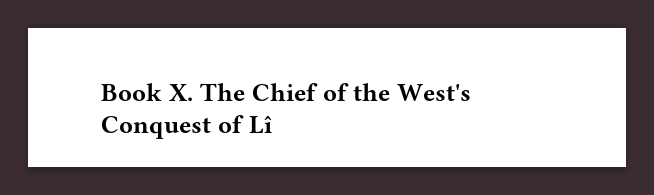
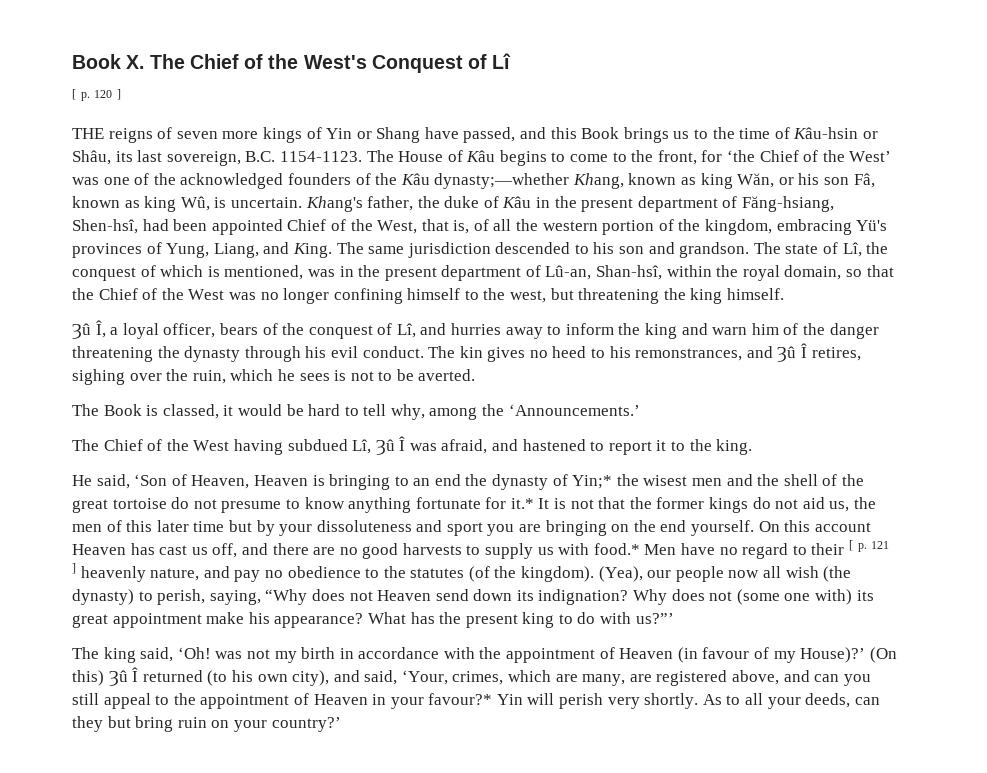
+ [ p. 120 ]
+ THE reigns of seven more kings of Yin or Shang have passed, and this Book brings us to the time of Kâu-hsin or Shâu, its last sovereign, B.C. 1154-1123. The House of Kâu begins to come to the front, for ‘the Chief of the West’ was one of the acknowledged founders of the Kâu dynasty;—whether Khang, known as king Wăn, or his son Fâ, known as king Wû, is uncertain. Khang's father, the duke of Kâu in the present department of Făng-hsiang, Shen-hsî, had been appointed Chief of the West, that is, of all the western portion of the kingdom, embracing Yü's provinces of Yung, Liang, and King. The same jurisdiction descended to his son and grandson. The state of Lî, the conquest of which is mentioned, was in the present department of Lû-an, Shan-hsî, within the royal domain, so that the Chief of the West was no longer confining himself to the west, but threatening the king himself.
+ Ȝû Î, a loyal officer, bears of the conquest of Lî, and hurries away to inform the king and warn him of the danger threatening the dynasty through his evil conduct. The kin gives no heed to his remonstrances, and Ȝû Î retires, sighing over the ruin, which he sees is not to be averted.
+ The Book is classed, it would be hard to tell why, among the ‘Announcements.’
+ The Chief of the West having subdued Lî, Ȝû Î was afraid, and hastened to report it to the king.
+ He said, ‘Son of Heaven, Heaven is bringing to an end the dynasty of Yin;* the wisest men and the shell of the great tortoise do not presume to know anything fortunate for it.* It is not that the former kings do not aid us, the men of this later time but by your dissoluteness and sport you are bringing on the end yourself. On this account Heaven has cast us off, and there are no good harvests to supply us with food.* Men have no regard to their [ p. 121 ] heavenly nature, and pay no obedience to the statutes (of the kingdom). (Yea), our people now all wish (the dynasty) to perish, saying, “Why does not Heaven send down its indignation? Why does not (some one with) its great appointment make his appearance? What has the present king to do with us?”’
+ The king said, ‘Oh! was not my birth in accordance with the appointment of Heaven (in favour of my House)?’ (On this) Ȝû Î returned (to his own city), and said, ‘Your, crimes, which are many, are registered above, and can you still appeal to the appointment of Heaven in your favour?* Yin will perish very shortly. As to all your deeds, can they but bring ruin on your country?’

